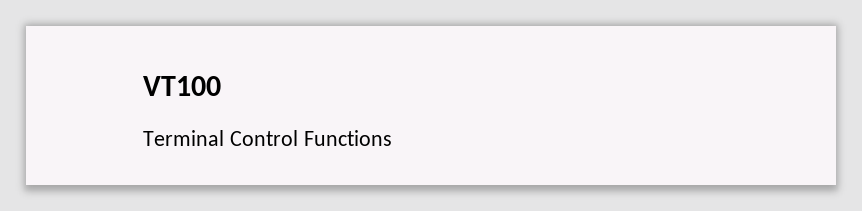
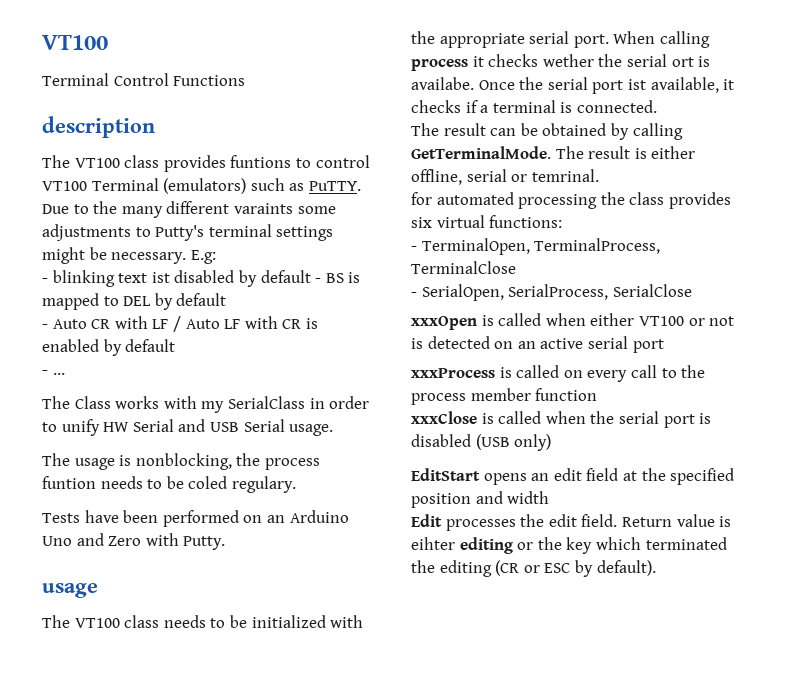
+ description
+ The VT100 class provides funtions to control VT100 Terminal (emulators) such as PuTTY. Due to the many different varaints some adjustments to Putty's terminal settings might be necessary. E.g:
+ - blinking text ist disabled by default - BS is mapped to DEL by default
+ - Auto CR with LF / Auto LF with CR is enabled by default
+ - ...
+ The Class works with my SerialClass in order to unify HW Serial and USB Serial usage.
+ The usage is nonblocking, the process funtion needs to be coled regulary.
+ Tests have been performed on an Arduino Uno and Zero with Putty.
+ usage
+ The VT100 class needs to be initialized with the appropriate serial port. When calling process it checks wether the serial ort is availabe. Once the serial port ist available, it checks if a terminal is connected.
+ The result can be obtained by calling GetTerminalMode. The result is either offline, serial or temrinal.
+ for automated processing the class provides six virtual functions:
+ - TerminalOpen, TerminalProcess, TerminalClose
+ - SerialOpen, SerialProcess, SerialClose
+ xxxOpen is called when either VT100 or not is detected on an active serial port
+ xxxProcess is called on every call to the process member function
+ xxxClose is called when the serial port is disabled (USB only)
+ EditStart opens an edit field at the specified position and width
+ Edit processes the edit field. Return value is eihter editing or the key which terminated the editing (CR or ESC by default).

